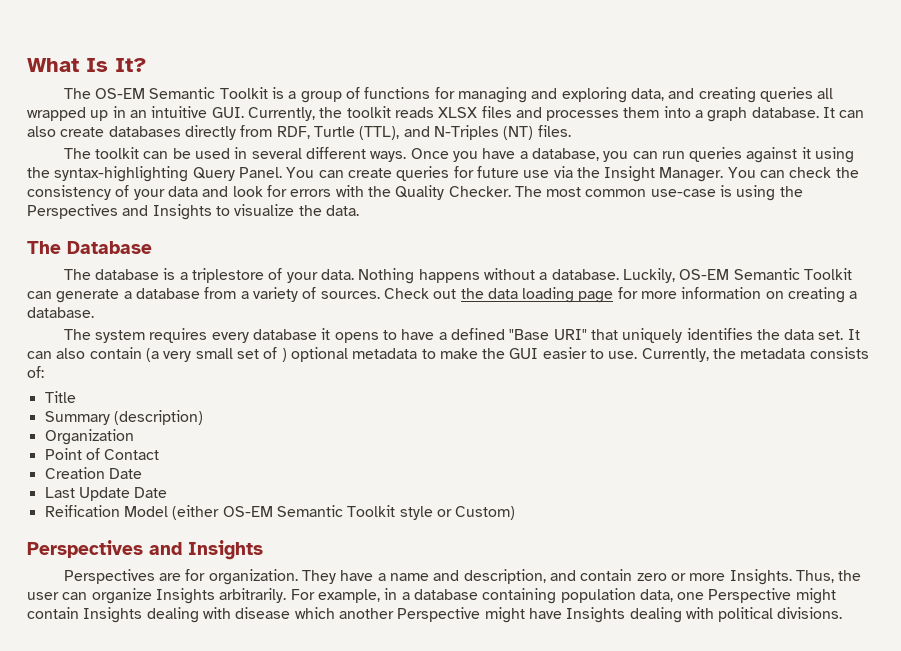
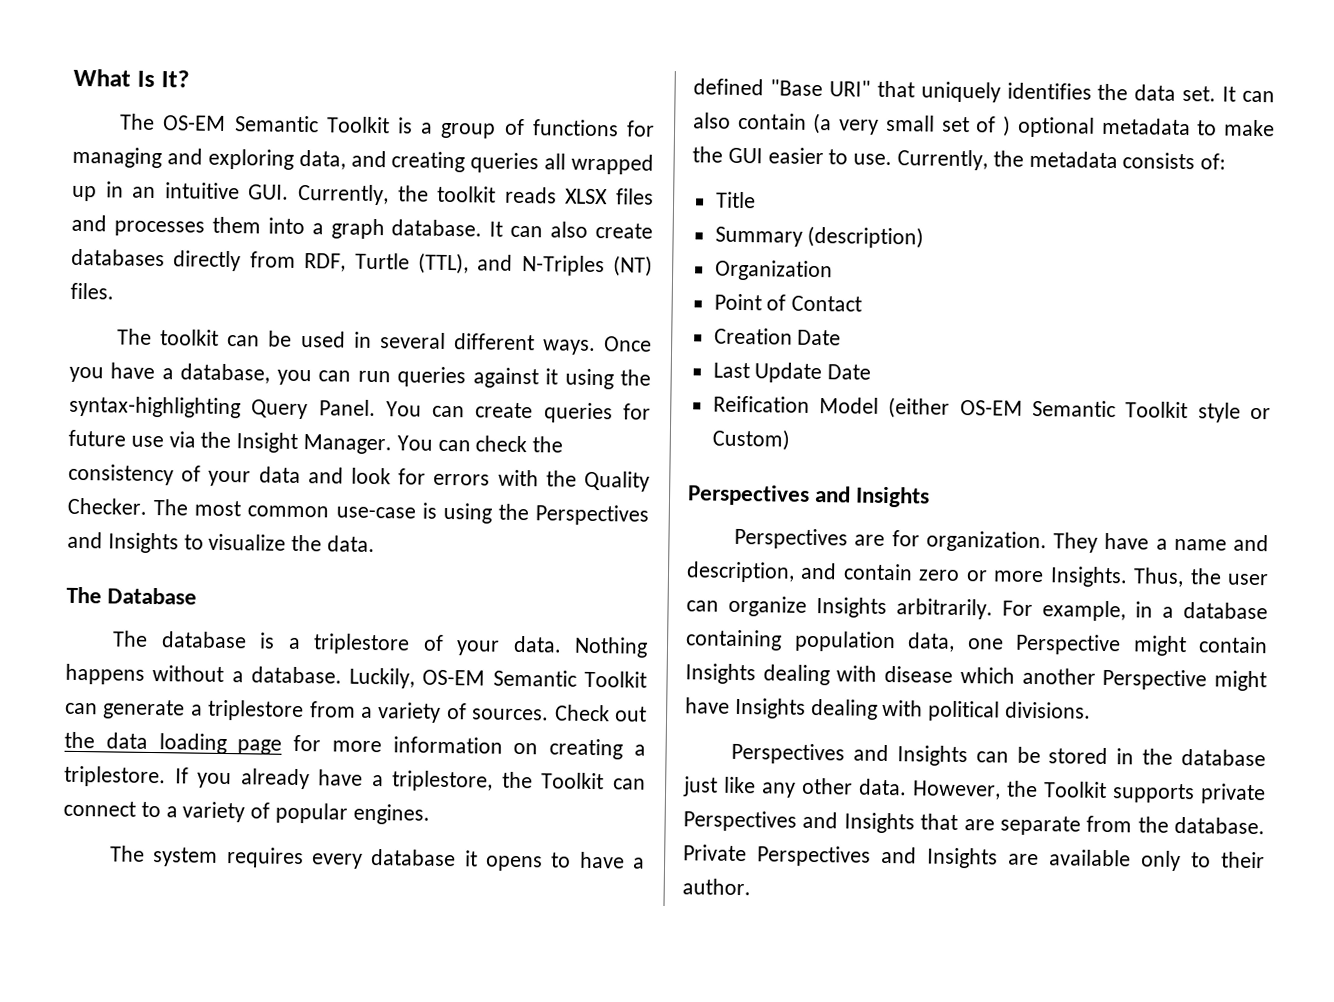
- Luckily, OS-EM Semantic Toolkit can generate a database from a variety of sources.
+ Luckily, OS-EM Semantic Toolkit can generate a triplestore from a variety of sources.
- Check out the data loading page for more information on creating a database.
+ Check out the data loading page for more information on creating a triplestore. If you already have a triplestore, the Toolkit can connect to a variety of popular engines.
+ Perspectives and Insights can be stored in the database just like any other data. However, the Toolkit supports private Perspectives and Insights that are separate from the database. Private Perspectives and Insights are available only to their author.

